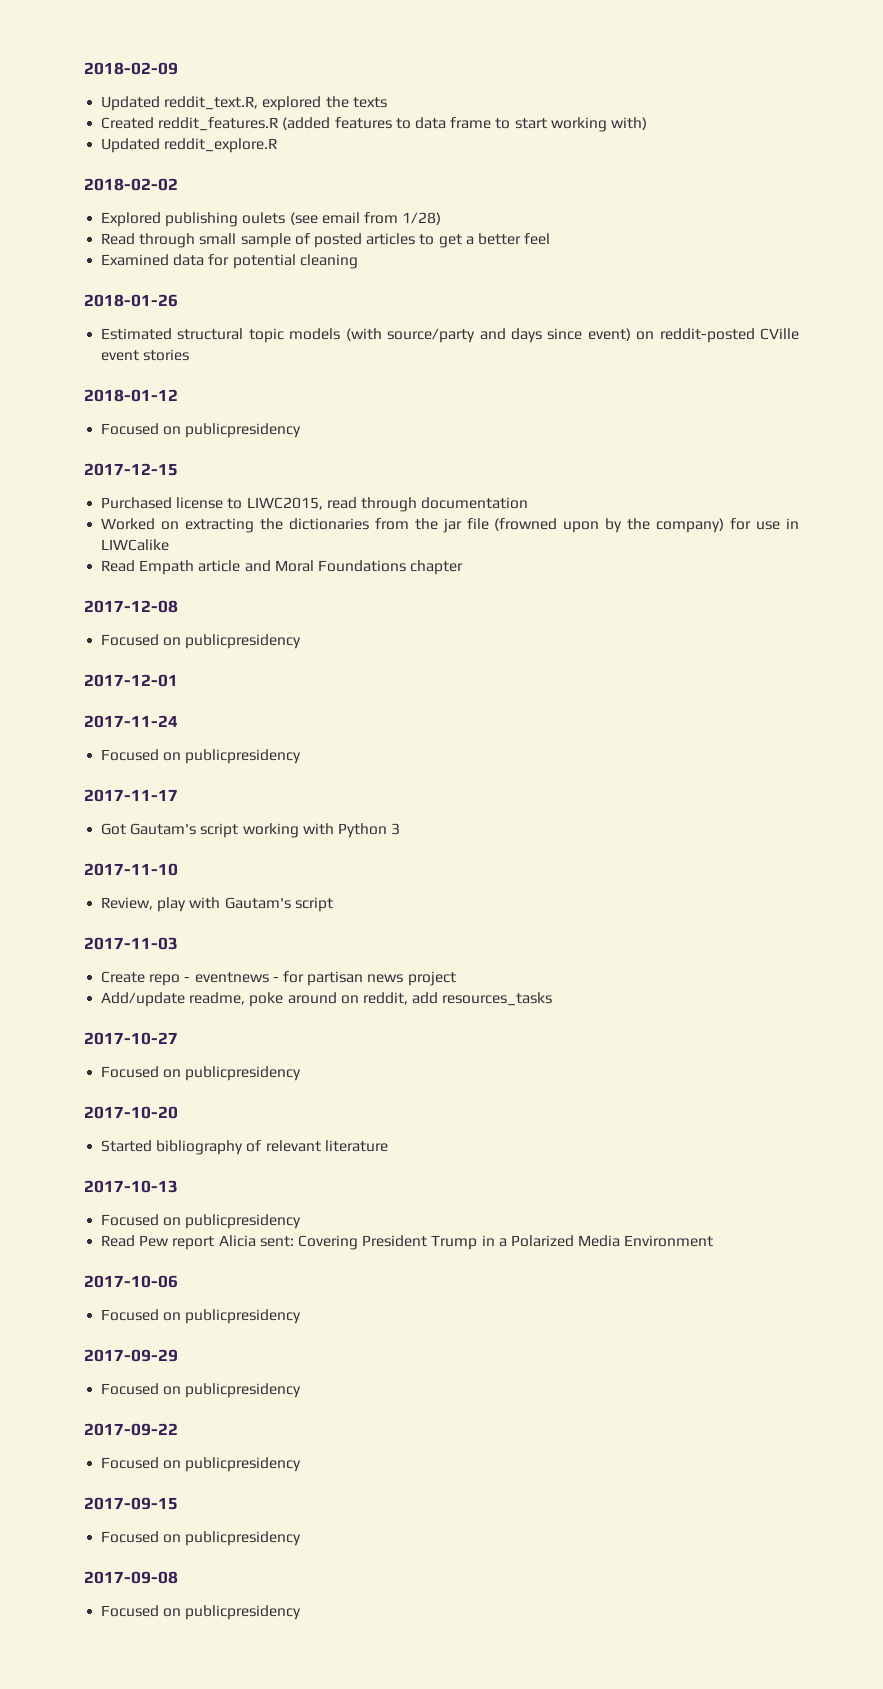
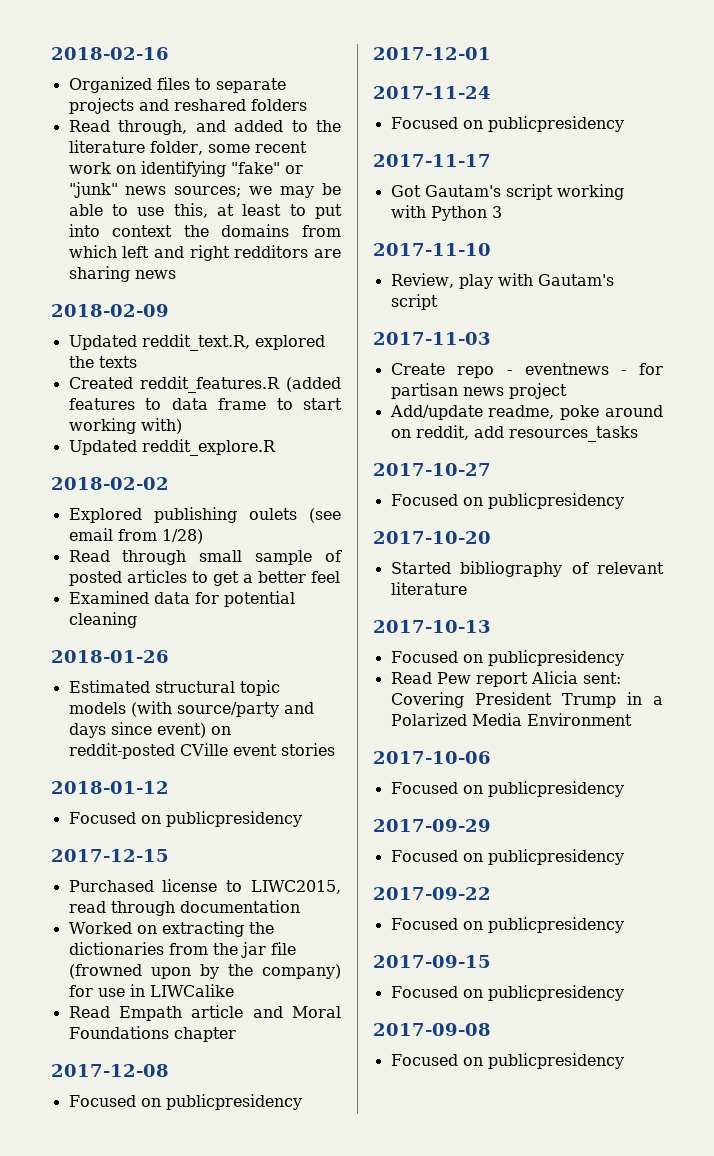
+ 2018-02-16
+ Organized files to separate projects and reshared folders
+ Read through, and added to the literature folder, some recent work on identifying "fake" or "junk" news sources; we may be able to use this, at least to put into context the domains from which left and right redditors are sharing news

